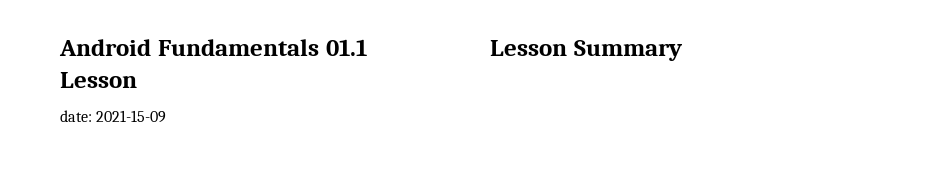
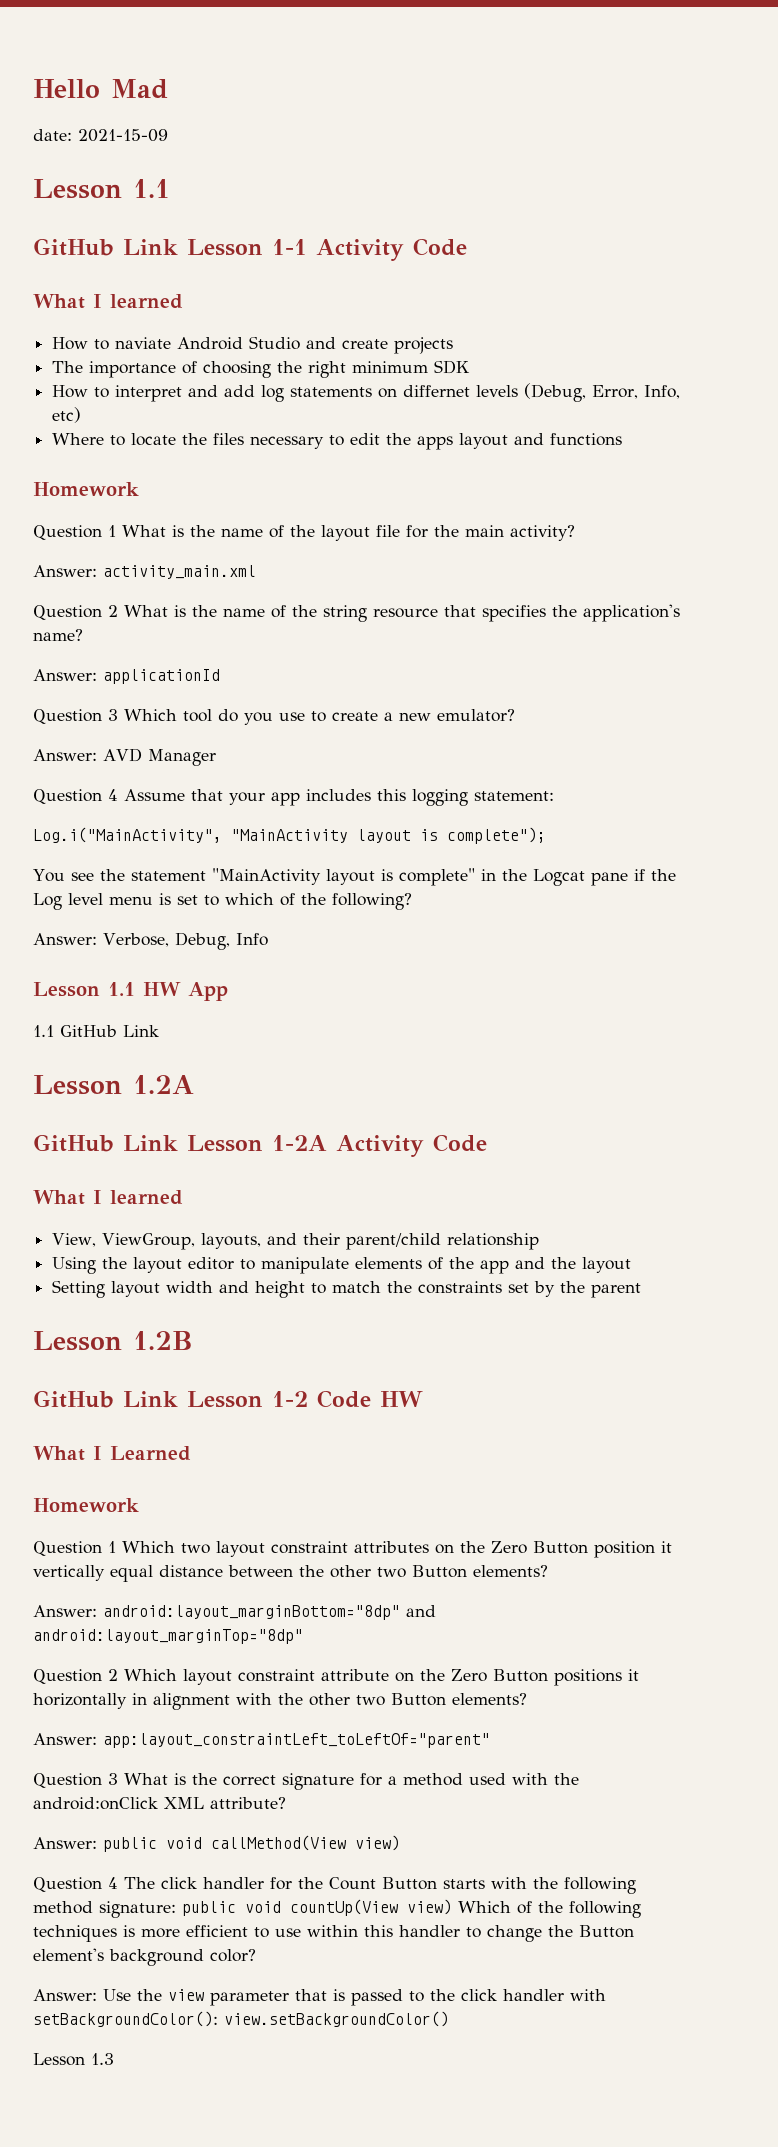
- Android Fundamentals 01.1 Lesson
+ Hello Mad
  date: 2021-15-09
- Lesson Summary
+ Lesson 1.1
+ GitHub Link Lesson 1-1 Activity Code
+ What I learned
+ How to naviate Android Studio and create projects
+ The importance of choosing the right minimum SDK
+ How to interpret and add log statements on differnet levels (Debug, Error, Info, etc)
+ Where to locate the files necessary to edit the apps layout and functions
+ Homework
+ Question 1 What is the name of the layout file for the main activity?
+ Answer: activity_main.xml
+ Question 2 What is the name of the string resource that specifies the application's name?
+ Answer: applicationId
+ Question 3 Which tool do you use to create a new emulator?
+ Answer: AVD Manager
+ Question 4 Assume that your app includes this logging statement:
+ Log.i("MainActivity", "MainActivity layout is complete");
+ You see the statement "MainActivity layout is complete" in the Logcat pane if the Log level menu is set to which of the following?
+ Answer: Verbose, Debug, Info
+ Lesson 1.1 HW App
+ 1.1 GitHub Link
+ Lesson 1.2A
+ GitHub Link Lesson 1-2A Activity Code
+ What I learned
+ View, ViewGroup, layouts, and their parent/child relationship
+ Using the layout editor to manipulate elements of the app and the layout
+ Setting layout width and height to match the constraints set by the parent
+ Lesson 1.2B
+ GitHub Link Lesson 1-2 Code HW
+ What I Learned
+ Homework
+ Question 1 Which two layout constraint attributes on the Zero Button position it vertically equal distance between the other two Button elements?
+ Answer: android:layout_marginBottom="8dp" and android:layout_marginTop="8dp"
+ Question 2 Which layout constraint attribute on the Zero Button positions it horizontally in alignment with the other two Button elements?
+ Answer: app:layout_constraintLeft_toLeftOf="parent"
+ Question 3 What is the correct signature for a method used with the android:onClick XML attribute?
+ Answer: public void callMethod(View view)
+ Question 4 The click handler for the Count Button starts with the following method signature: public void countUp(View view) Which of the following techniques is more efficient to use within this handler to change the Button element's background color?
+ Answer: Use the view parameter that is passed to the click handler with setBackgroundColor(): view.setBackgroundColor()
+ Lesson 1.3

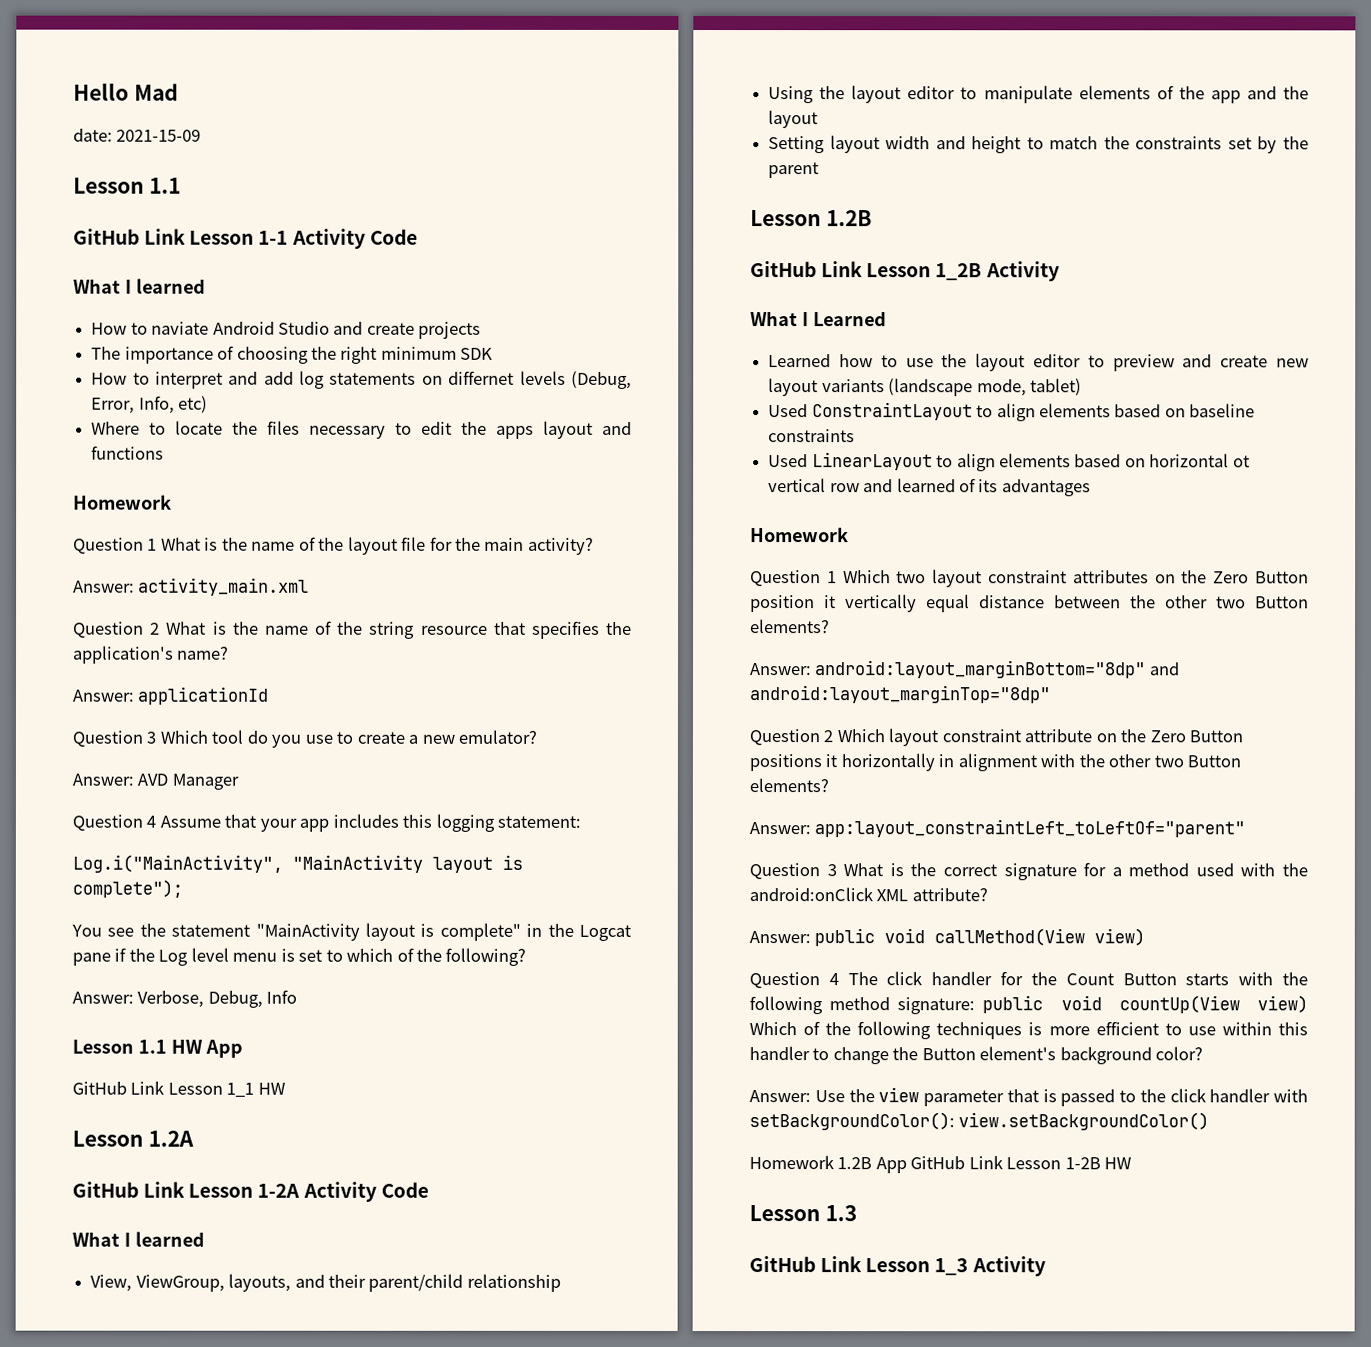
- 1.1 GitHub Link
+ GitHub Link Lesson 1_1 HW
- GitHub Link Lesson 1-2 Code HW
+ GitHub Link Lesson 1_2B Activity
+ Learned how to use the layout editor to preview and create new layout variants (landscape mode, tablet)
+ Used ConstraintLayout to align elements based on baseline constraints
+ Used LinearLayout to align elements based on horizontal ot vertical row and learned of its advantages
+ Homework 1.2B App GitHub Link Lesson 1-2B HW
  Lesson 1.3
+ GitHub Link Lesson 1_3 Activity

